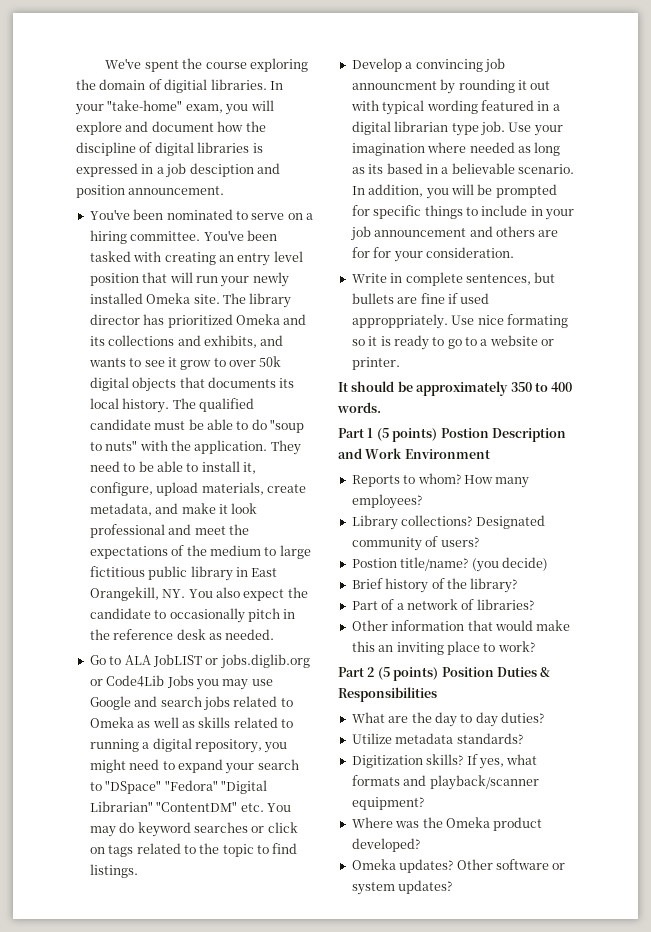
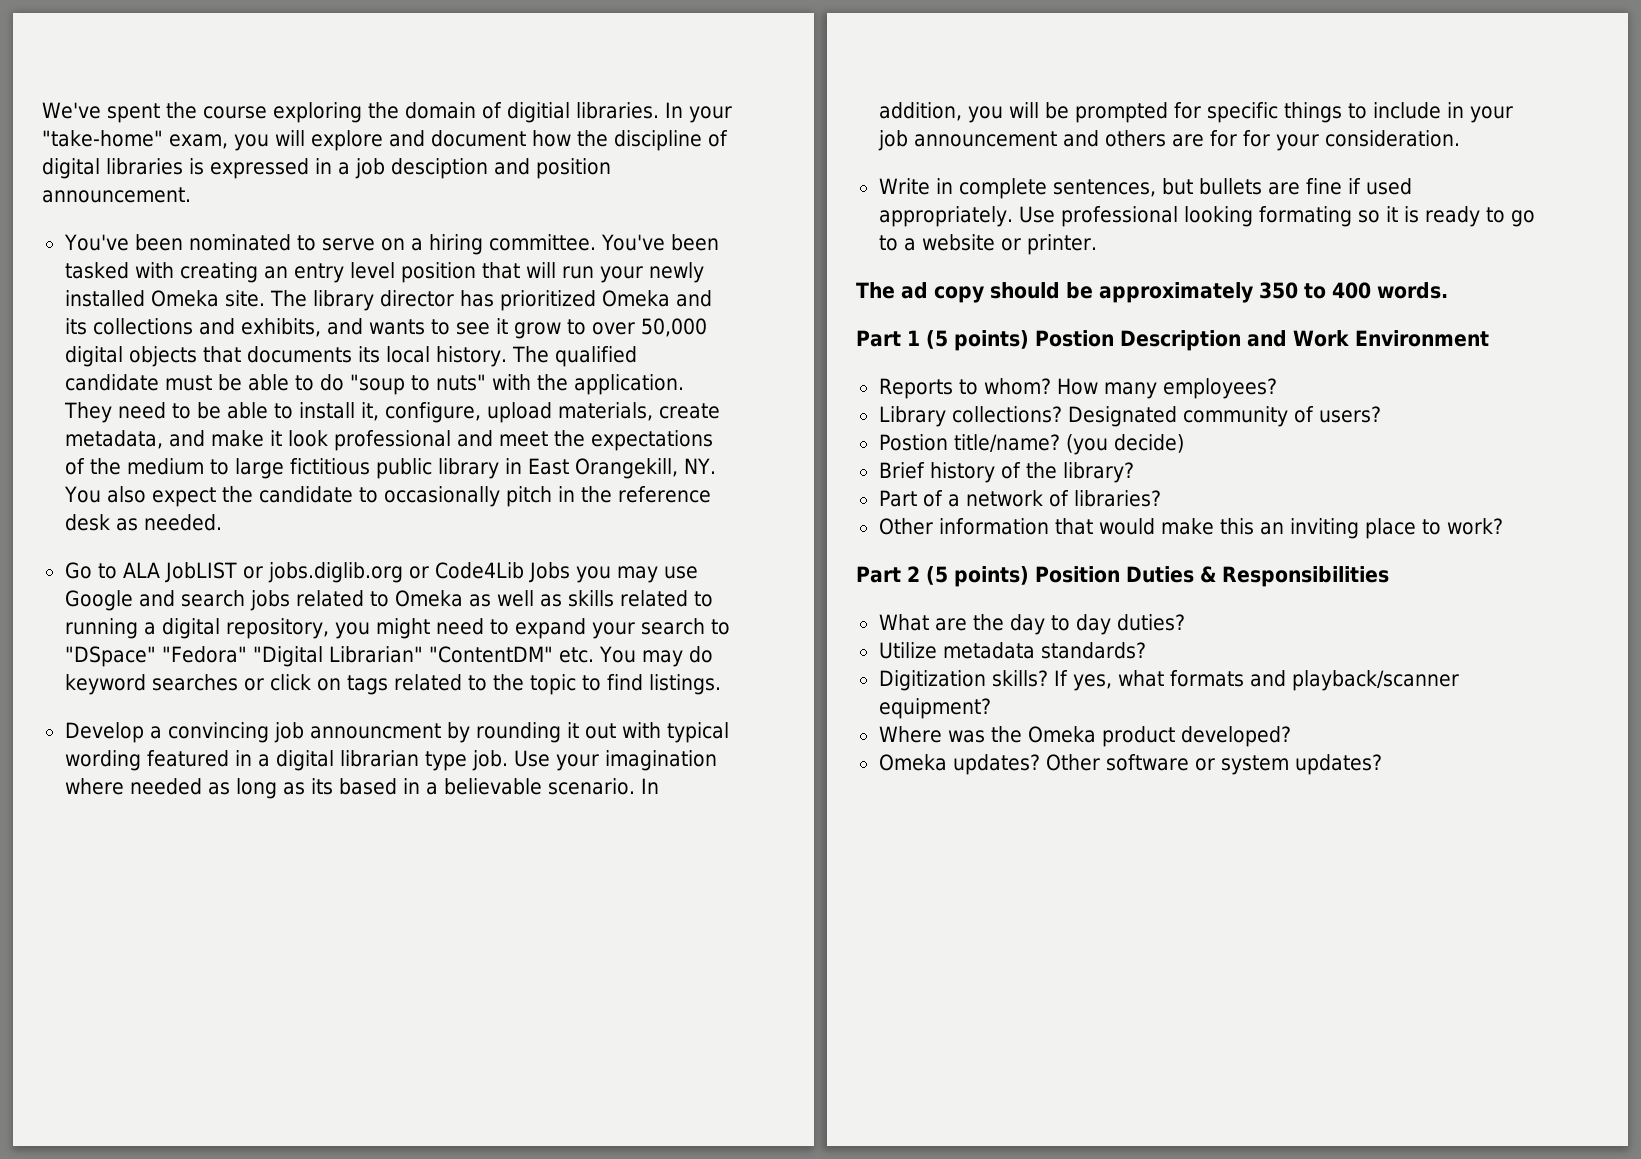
- The library director has prioritized Omeka and its collections and exhibits, and wants to see it grow to over 50k digital objects that documents its local history.
+ The library director has prioritized Omeka and its collections and exhibits, and wants to see it grow to over 50,000 digital objects that documents its local history.
- Write in complete sentences, but bullets are fine if used approppriately. Use nice formating so it is ready to go to a website or printer.
+ Write in complete sentences, but bullets are fine if used appropriately. Use professional looking formating so it is ready to go to a website or printer.
- It should be approximately 350 to 400 words.
+ The ad copy should be approximately 350 to 400 words.

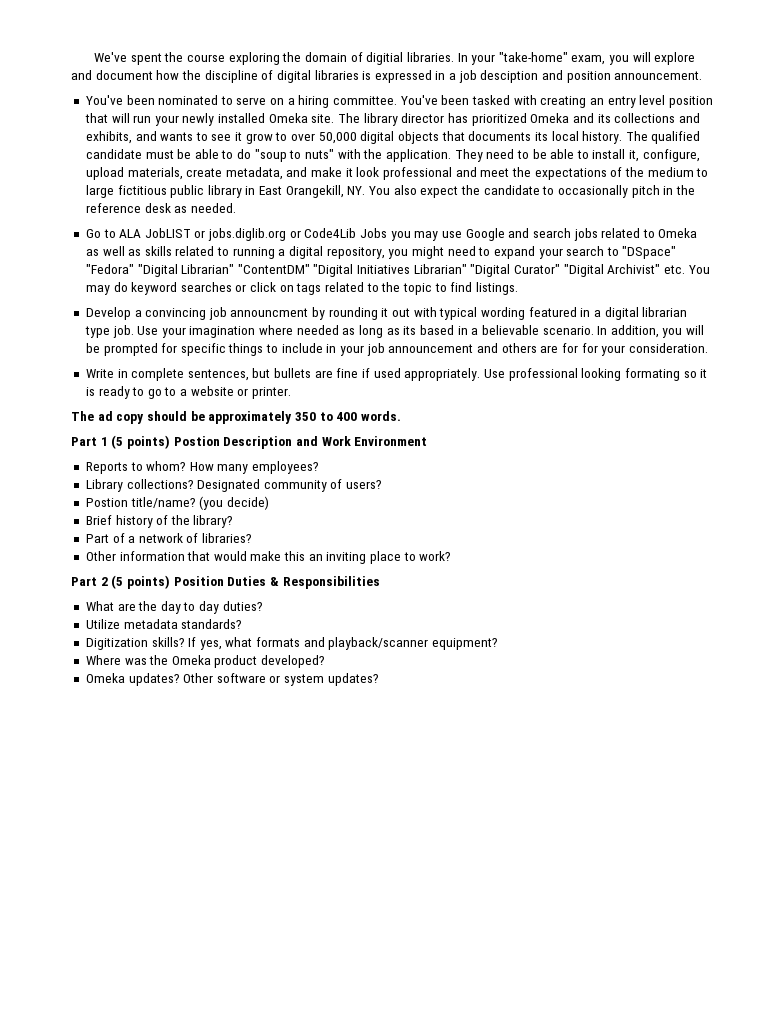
- Go to ALA JobLIST or jobs.diglib.org or Code4Lib Jobs you may use Google and search jobs related to Omeka as well as skills related to running a digital repository, you might need to expand your search to "DSpace" "Fedora" "Digital Librarian" "ContentDM" etc. You may do keyword searches or click on tags related to the topic to find listings.
+ Go to ALA JobLIST or jobs.diglib.org or Code4Lib Jobs you may use Google and search jobs related to Omeka as well as skills related to running a digital repository, you might need to expand your search to "DSpace" "Fedora" "Digital Librarian" "ContentDM" "Digital Initiatives Librarian" "Digital Curator" "Digital Archivist" etc. You may do keyword searches or click on tags related to the topic to find listings.

